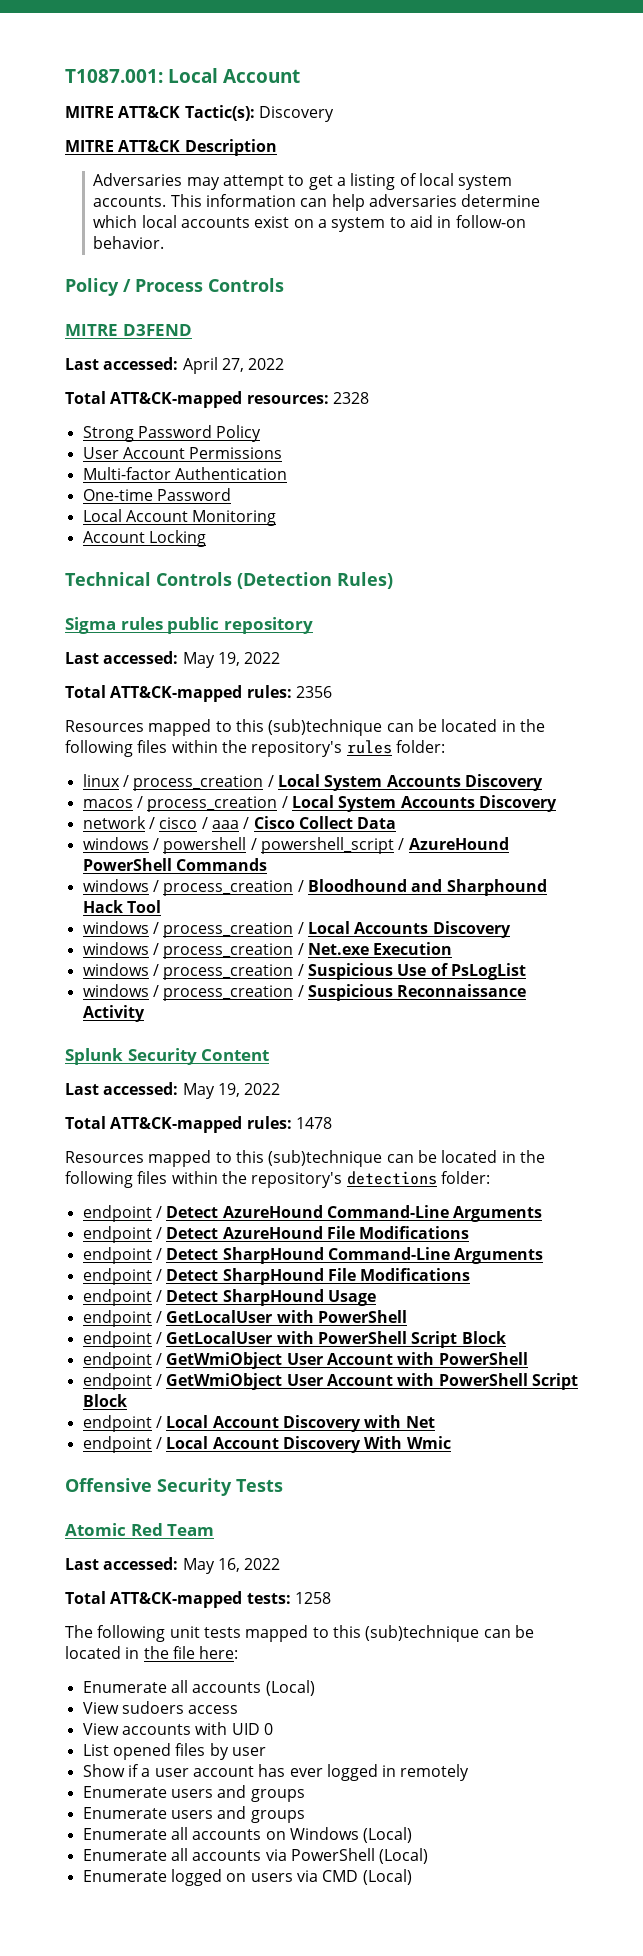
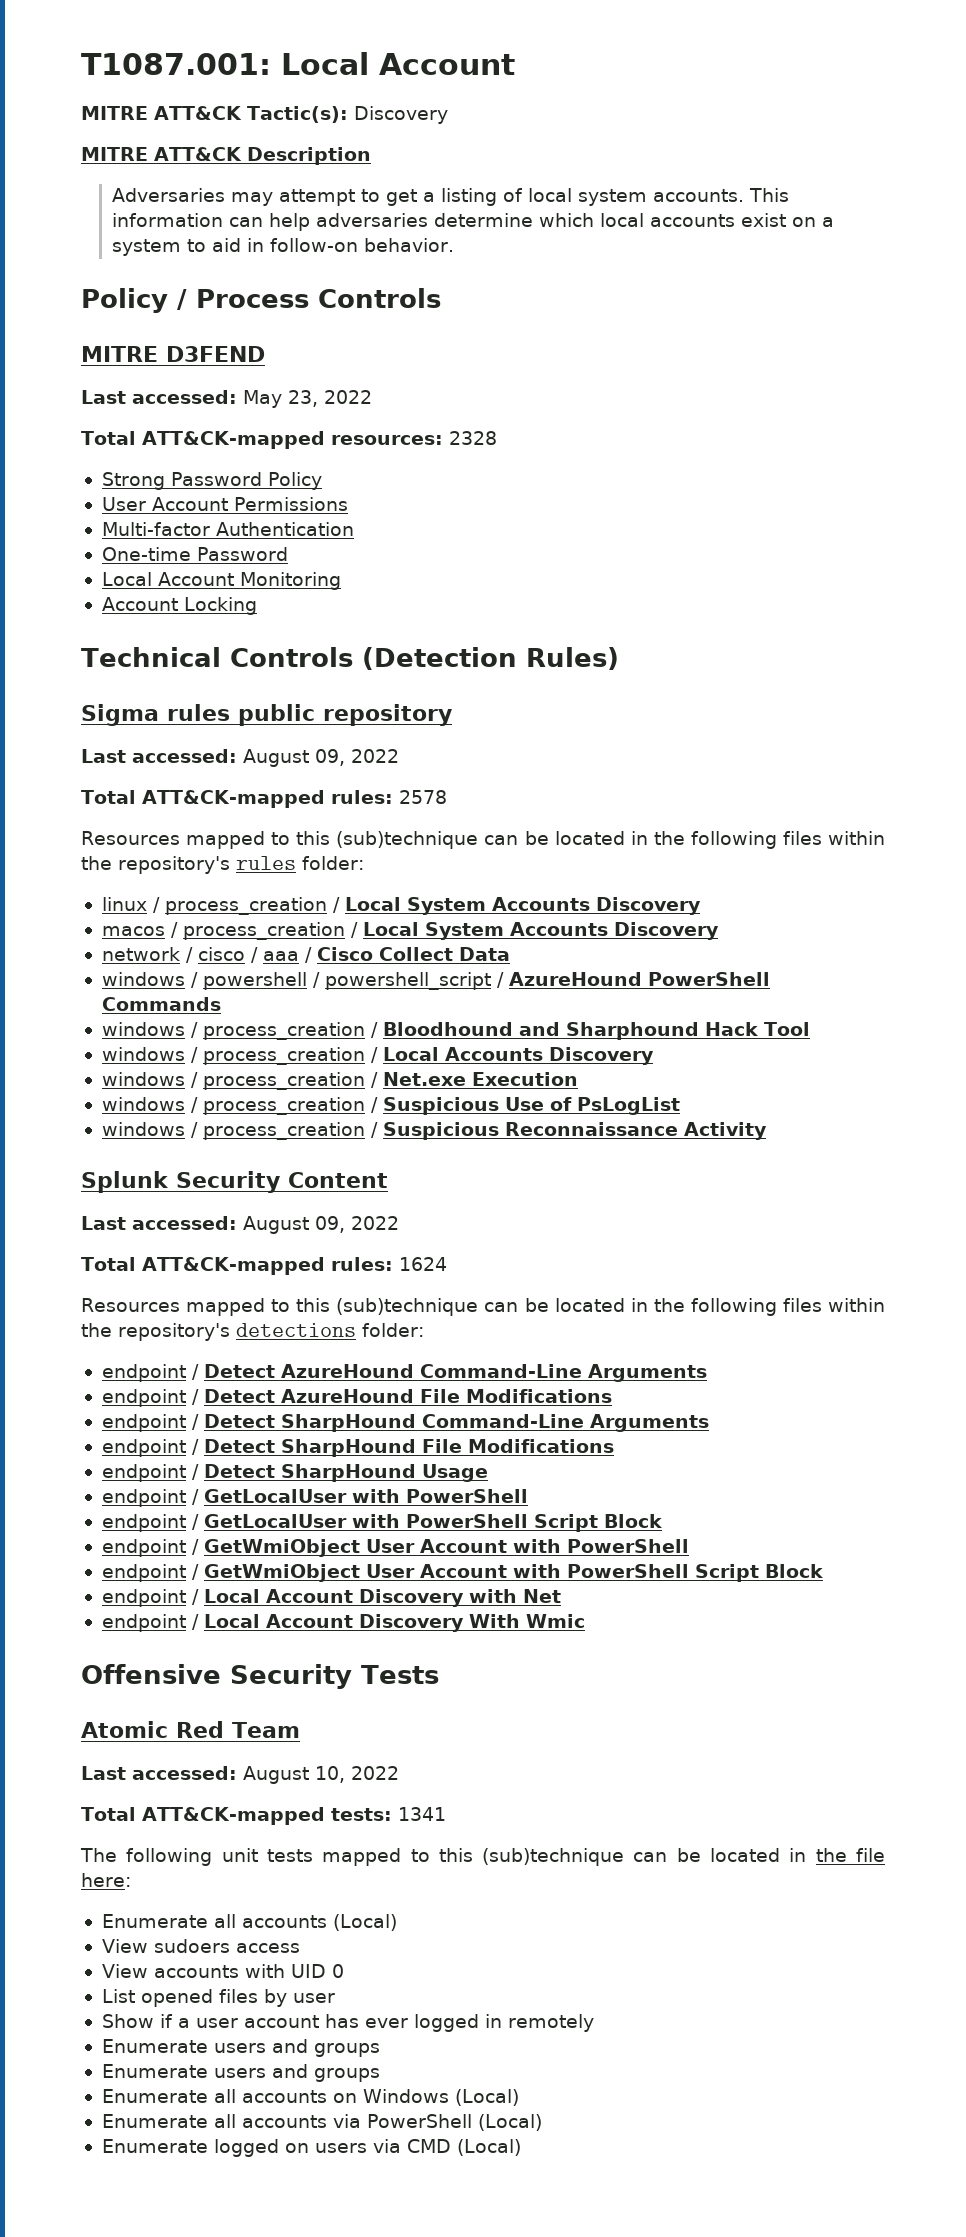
- Last accessed: April 27, 2022
+ Last accessed: May 23, 2022
  Sigma rules public repository
- Last accessed: May 19, 2022
- Total ATT&CK-mapped rules: 2356
+ Last accessed: August 09, 2022
+ Total ATT&CK-mapped rules: 2578
  Splunk Security Content
- Last accessed: May 19, 2022
- Total ATT&CK-mapped rules: 1478
+ Last accessed: August 09, 2022
+ Total ATT&CK-mapped rules: 1624
- Last accessed: May 16, 2022
+ Last accessed: August 10, 2022
- Total ATT&CK-mapped tests: 1258
+ Total ATT&CK-mapped tests: 1341

